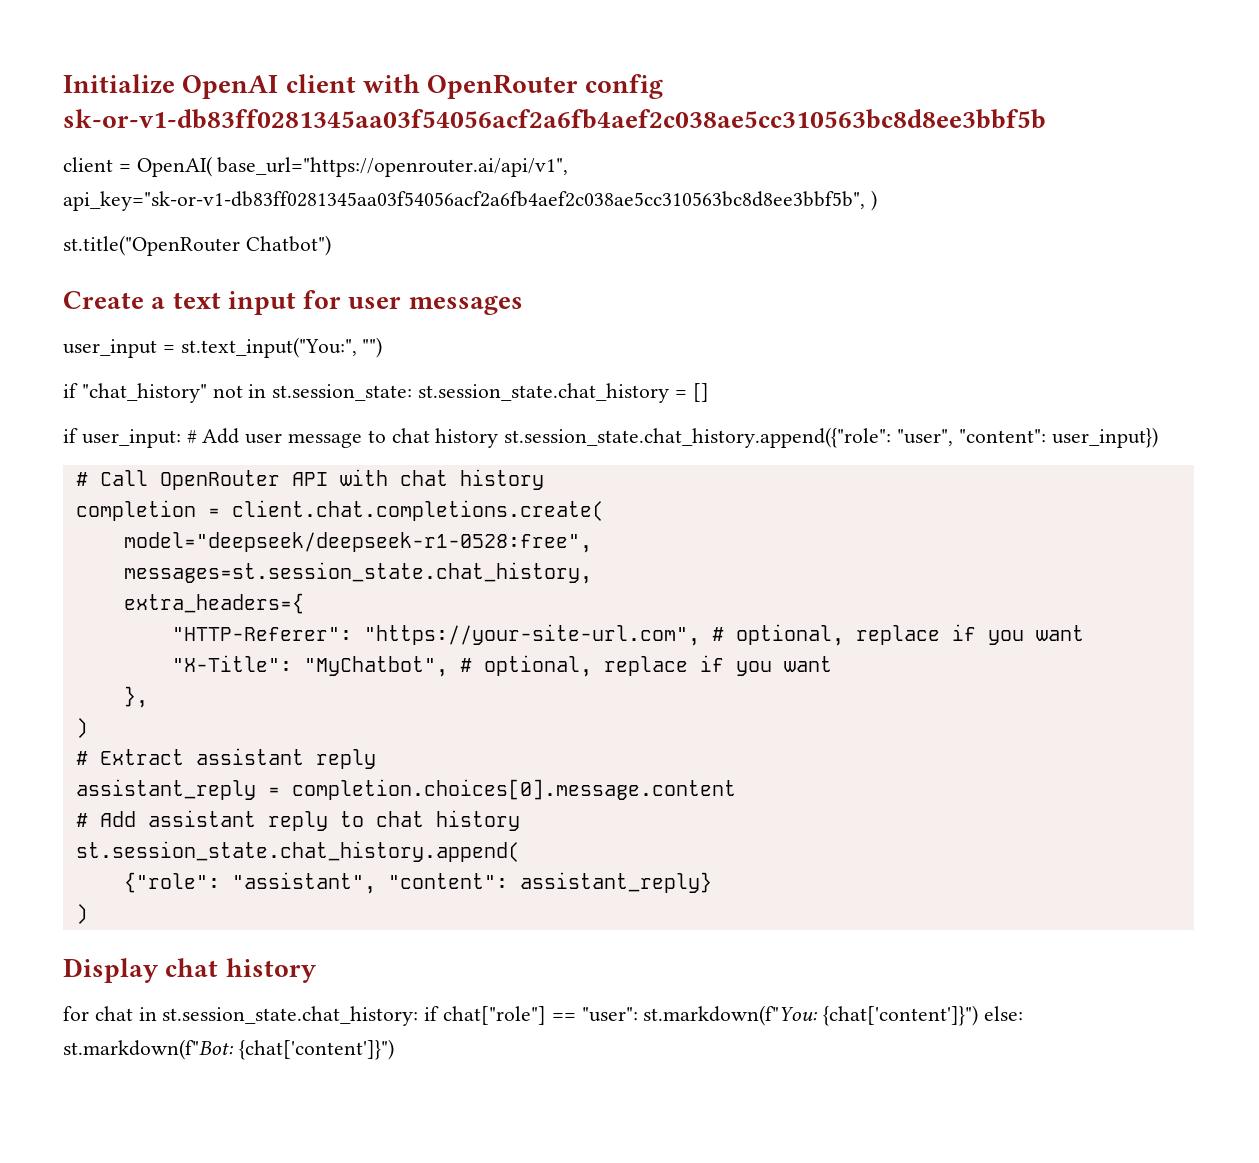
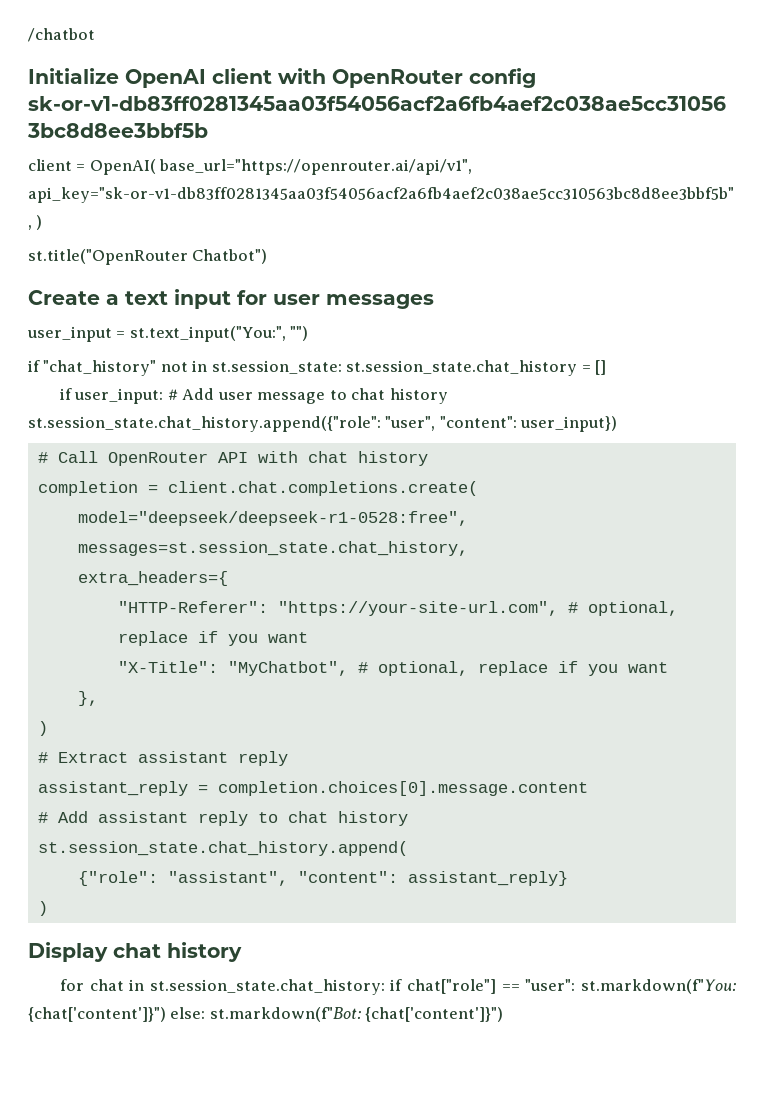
+ /chatbot

